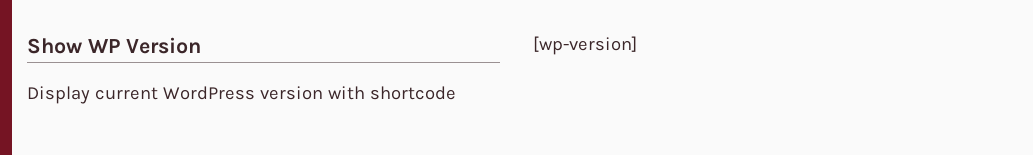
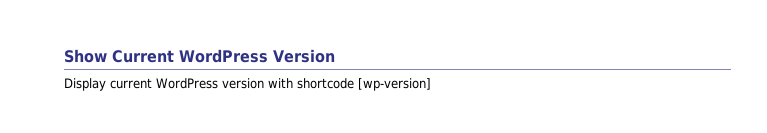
- Show WP Version
+ Show Current WordPress Version

